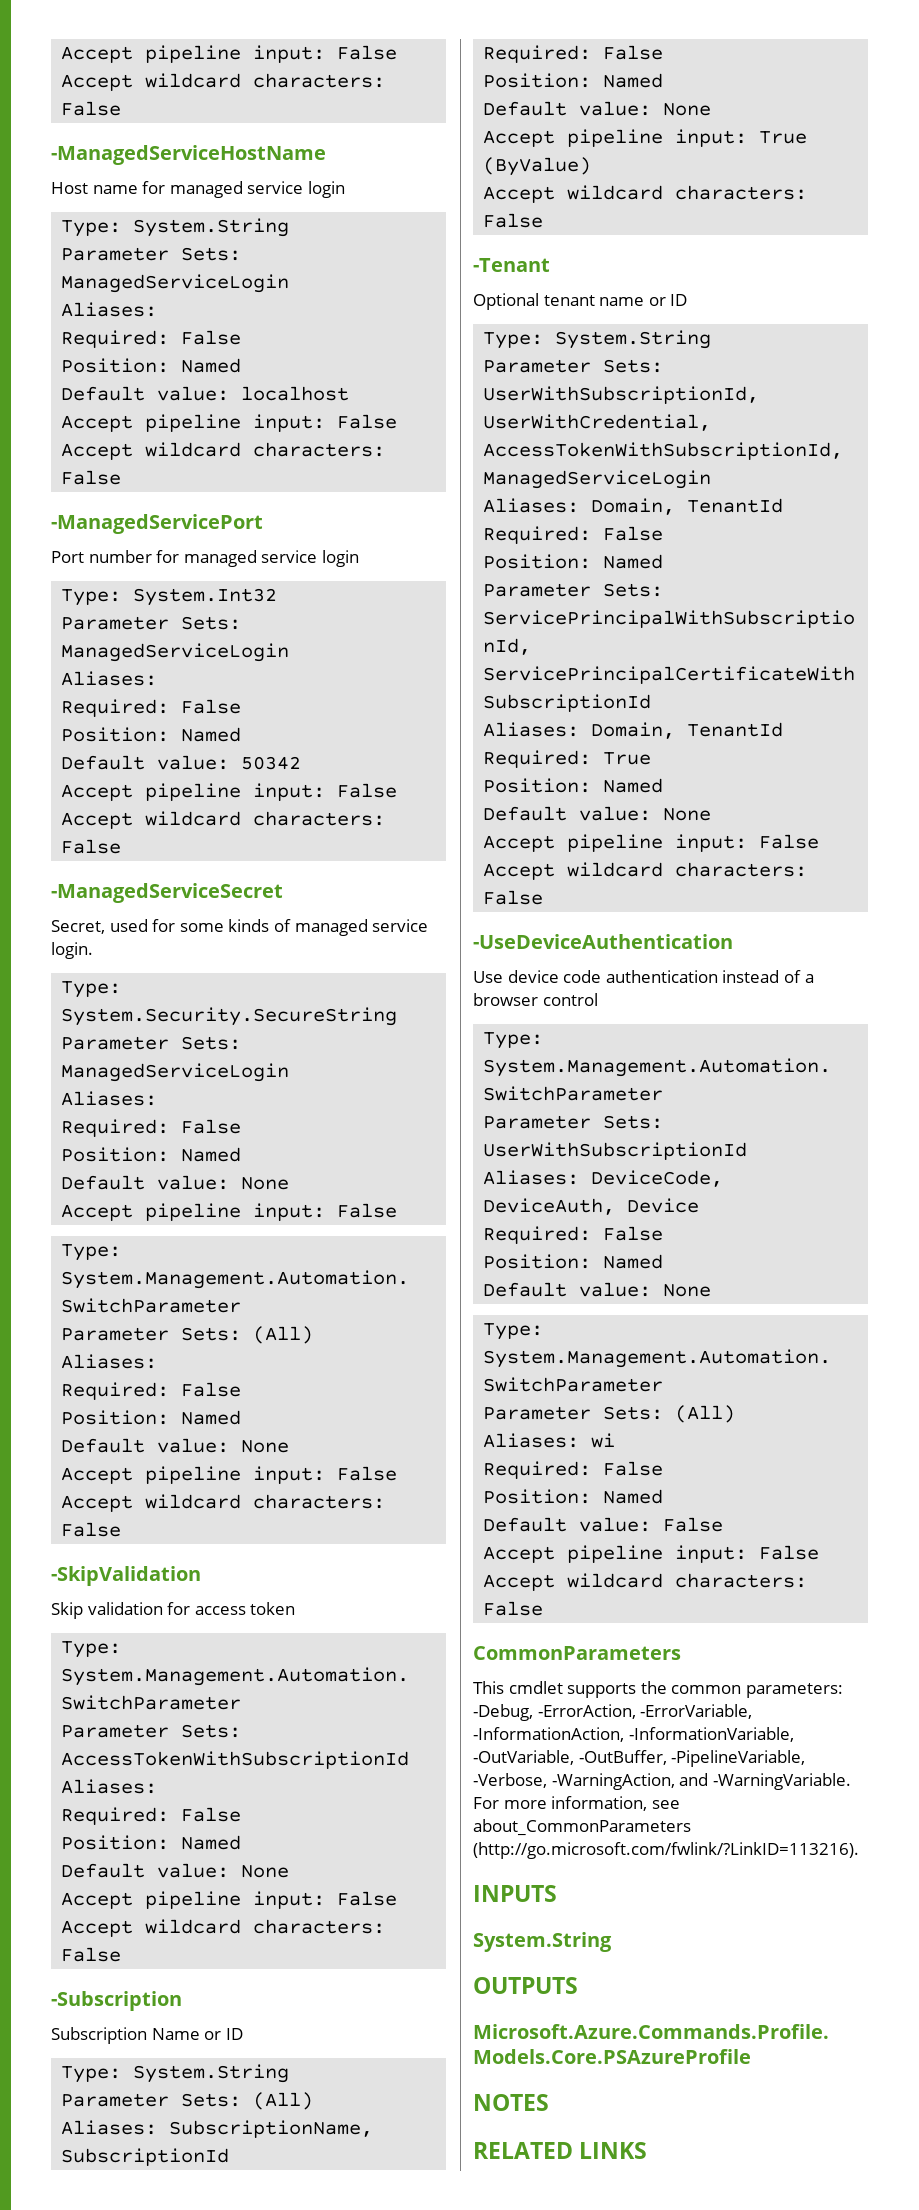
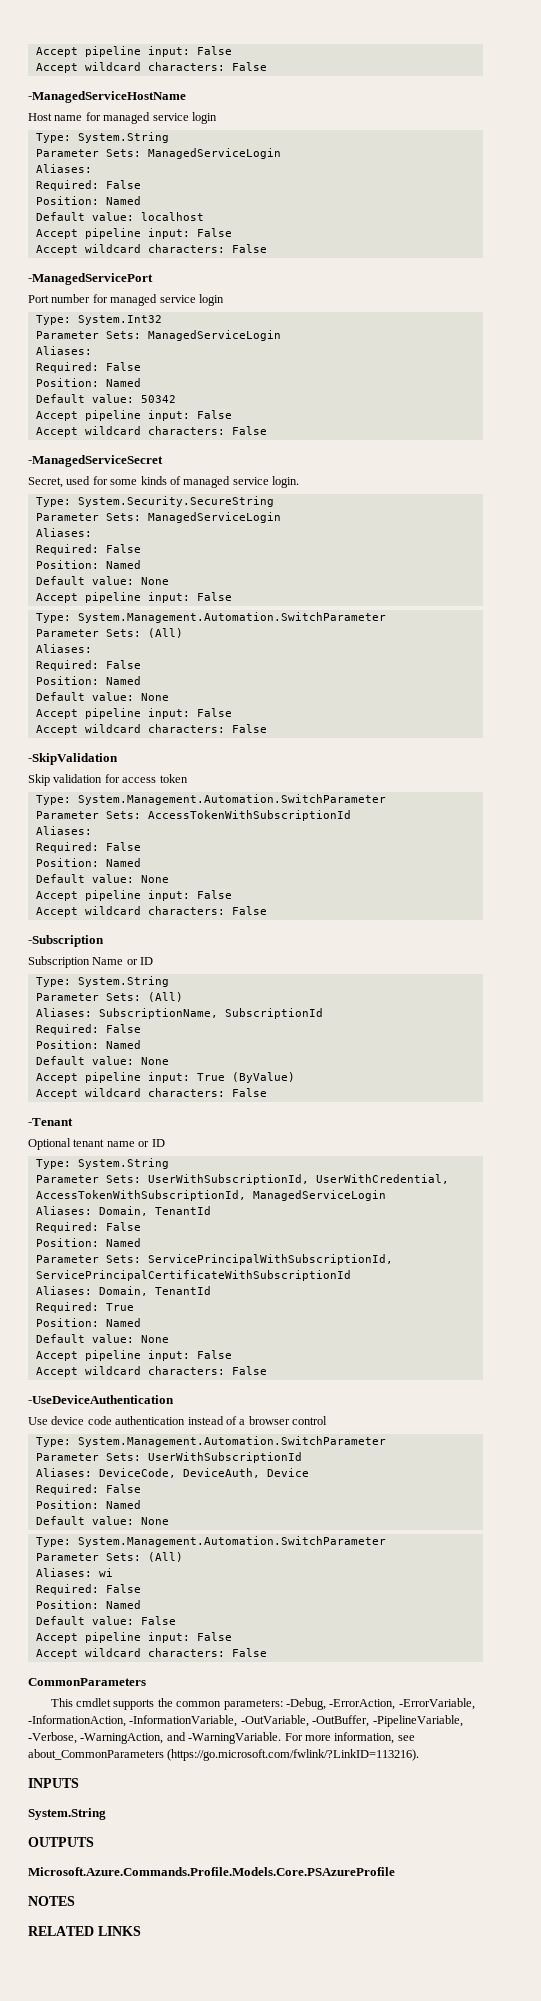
- For more information, see about_CommonParameters (http://go.microsoft.com/fwlink/?LinkID=113216).
+ For more information, see about_CommonParameters (https://go.microsoft.com/fwlink/?LinkID=113216).

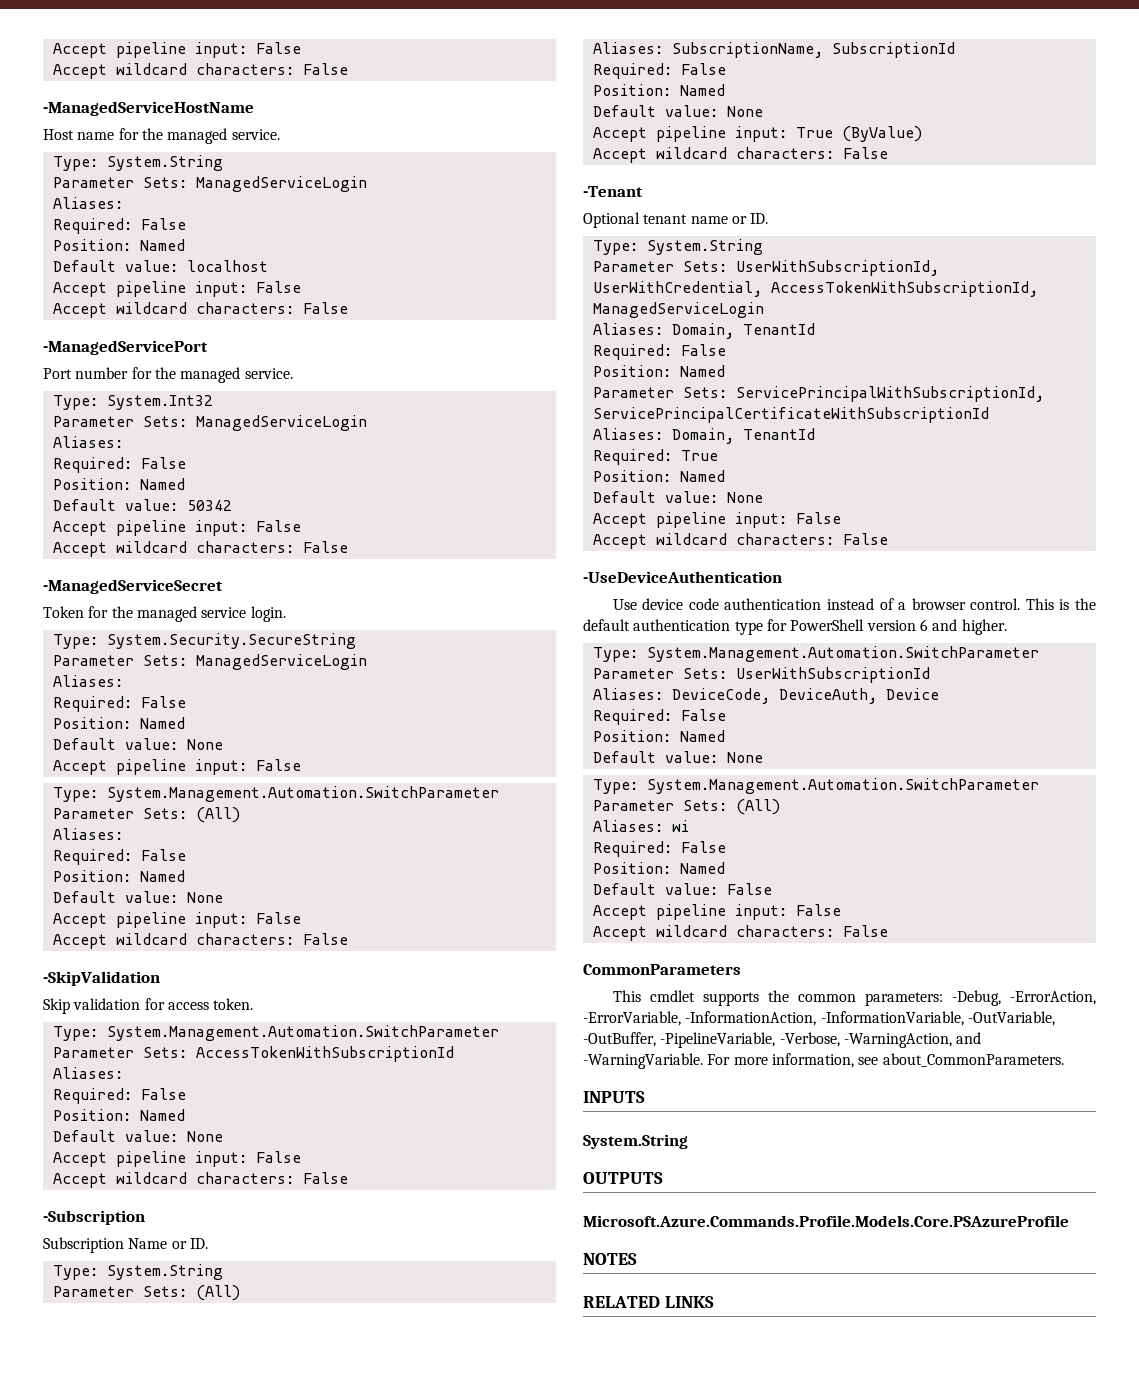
- Host name for managed service login
+ Host name for the managed service.
- Port number for managed service login
+ Port number for the managed service.
- Secret, used for some kinds of managed service login.
+ Token for the managed service login.
- Skip validation for access token
+ Skip validation for access token.
- Subscription Name or ID
+ Subscription Name or ID.
- Optional tenant name or ID
+ Optional tenant name or ID.
- Use device code authentication instead of a browser control
+ Use device code authentication instead of a browser control. This is the default authentication type for PowerShell version 6 and higher.
- For more information, see about_CommonParameters (https://go.microsoft.com/fwlink/?LinkID=113216).
+ For more information, see about_CommonParameters.

